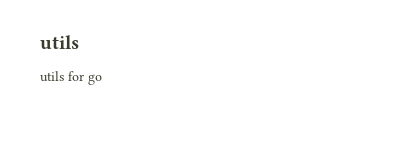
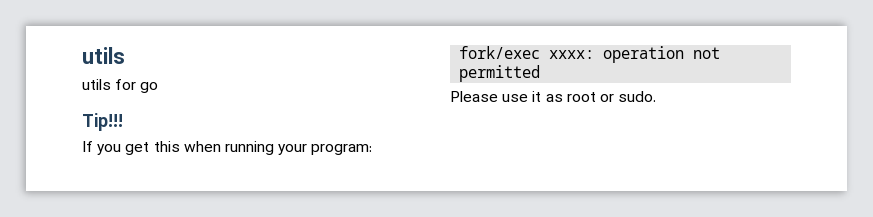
+ Tip!!!
+ If you get this when running your program:
+ fork/exec xxxx: operation not permitted
+ Please use it as root or sudo.

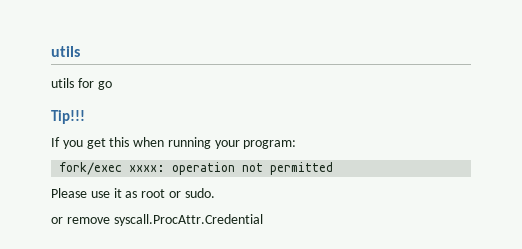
+ or remove syscall.ProcAttr.Credential

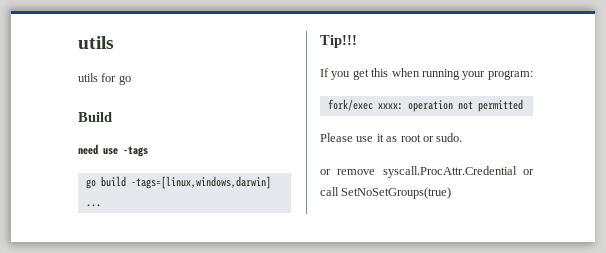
+ Build
+ need use -tags
+ go build -tags=[linux,windows,darwin] ...
- or remove syscall.ProcAttr.Credential
+ or remove syscall.ProcAttr.Credential or call SetNoSetGroups(true)

